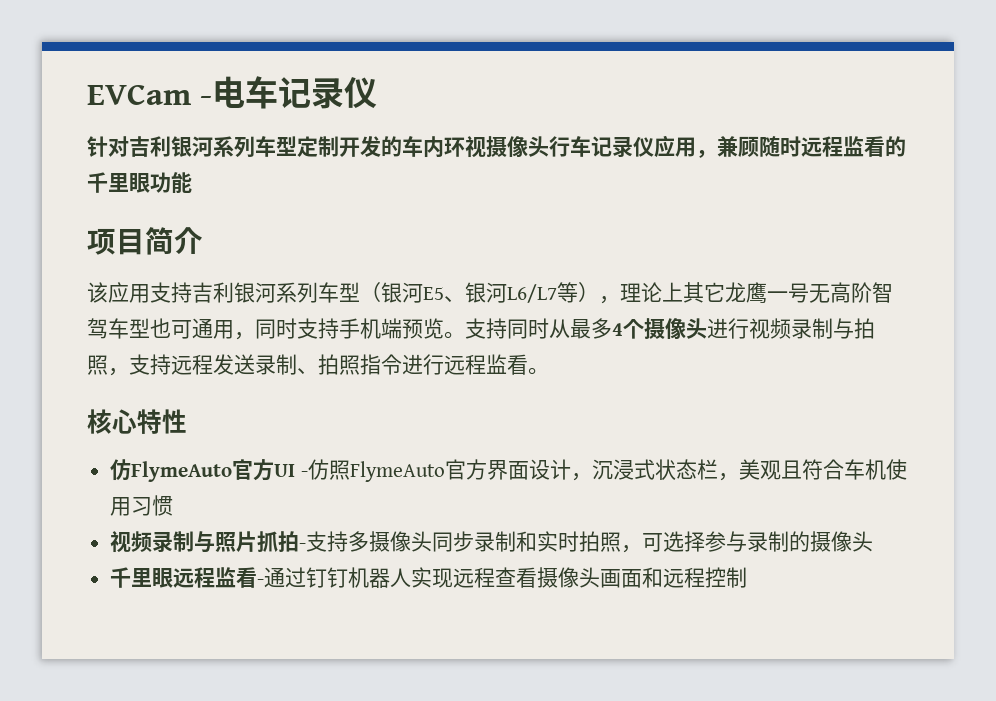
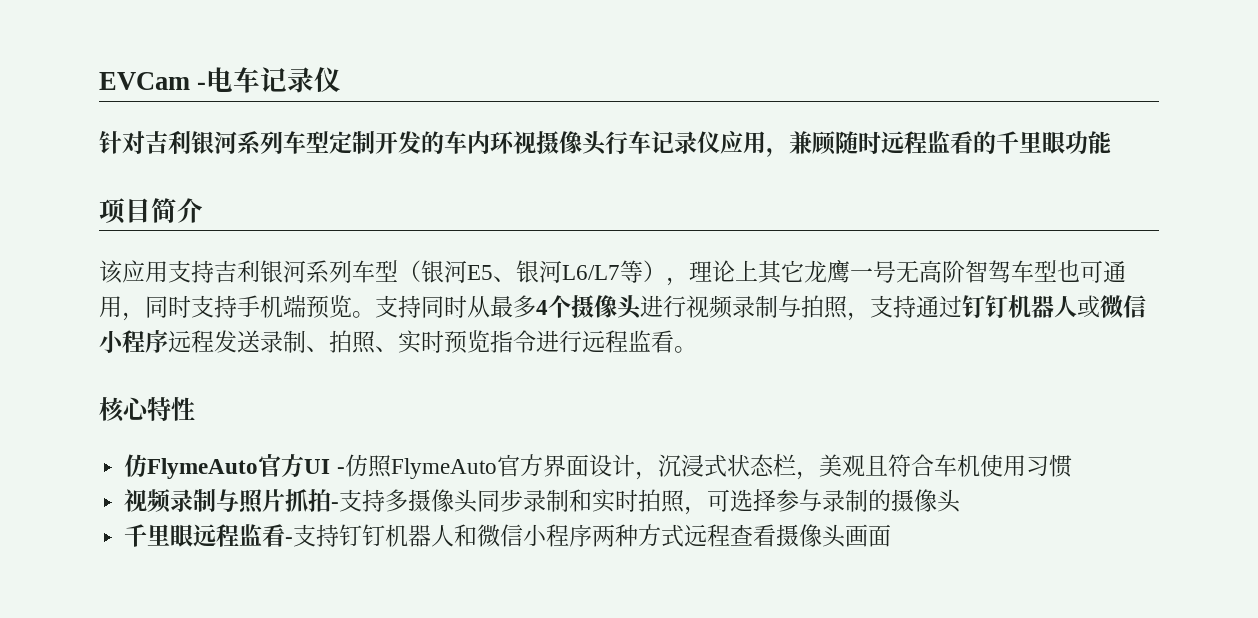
- 支持同时从最多4个摄像头进行视频录制与拍照，支持远程发送录制、拍照指令进行远程监看。
+ 支持同时从最多4个摄像头进行视频录制与拍照，支持通过钉钉机器人或微信小程序远程发送录制、拍照、实时预览指令进行远程监看。
- 千里眼远程监看-通过钉钉机器人实现远程查看摄像头画面和远程控制
+ 千里眼远程监看-支持钉钉机器人和微信小程序两种方式远程查看摄像头画面

